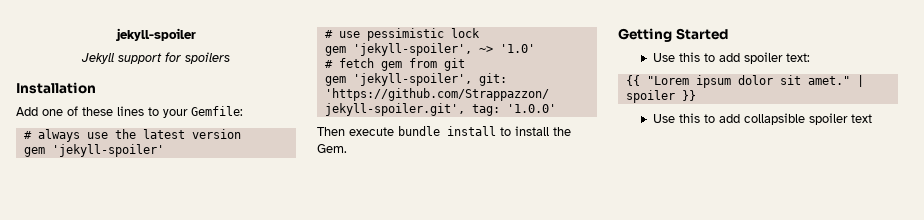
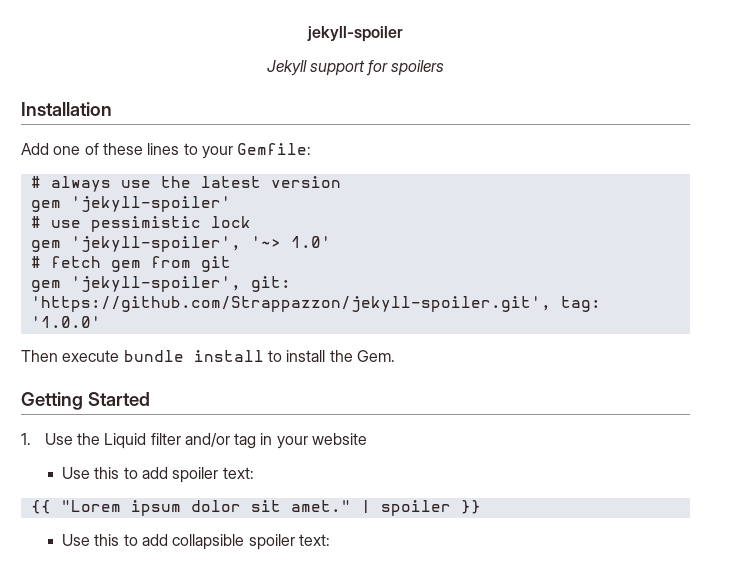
- gem 'jekyll-spoiler', ~> '1.0'
+ gem 'jekyll-spoiler', '~> 1.0'
+ 1. Use the Liquid filter and/or tag in your website
- Use this to add collapsible spoiler text
+ Use this to add collapsible spoiler text:

